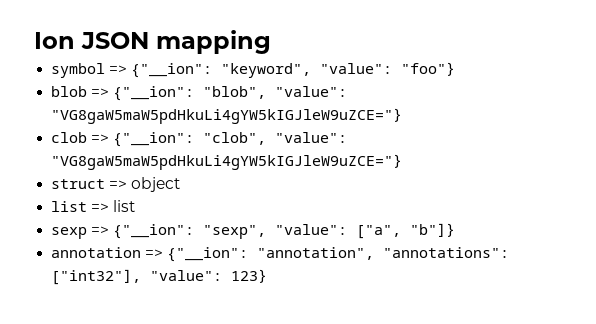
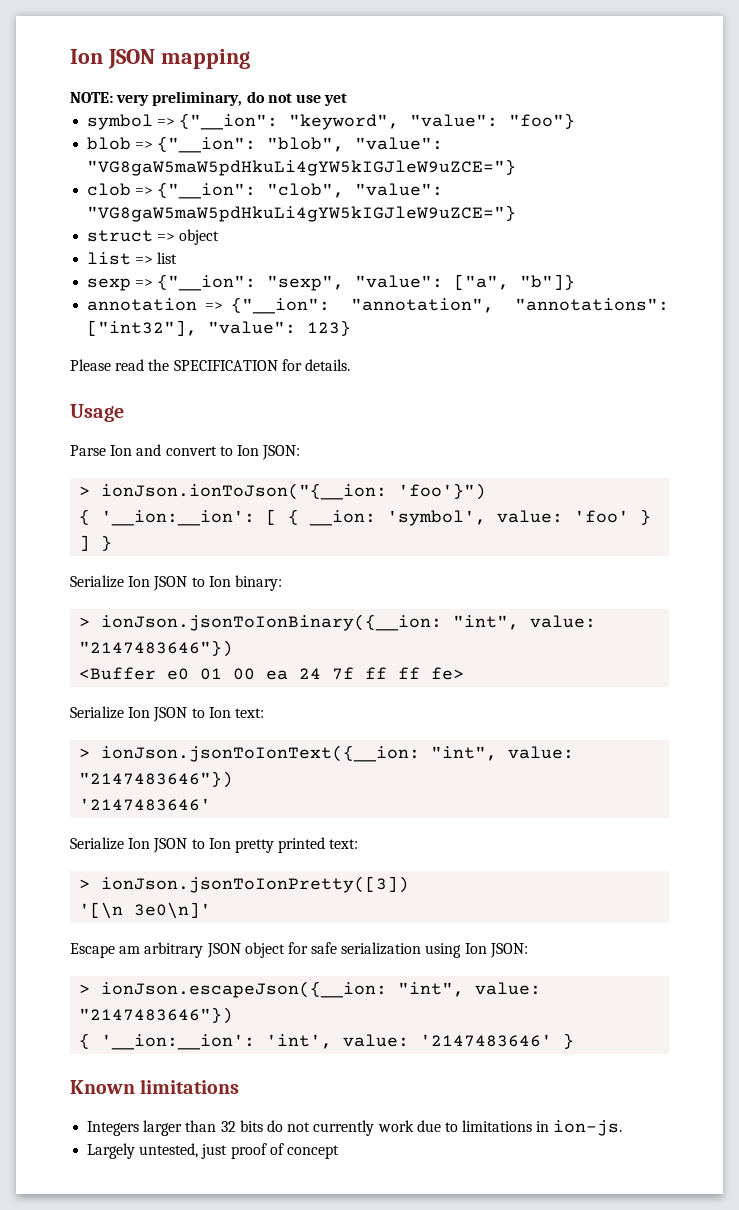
+ NOTE: very preliminary, do not use yet
+ Please read the SPECIFICATION for details.
+ Usage
+ Parse Ion and convert to Ion JSON:
+ > ionJson.ionToJson("{__ion: 'foo'}")
+ { '__ion:__ion': [ { __ion: 'symbol', value: 'foo' } ] }
+ Serialize Ion JSON to Ion binary:
+ > ionJson.jsonToIonBinary({__ion: "int", value: "2147483646"})
+ <Buffer e0 01 00 ea 24 7f ff ff fe>
+ Serialize Ion JSON to Ion text:
+ > ionJson.jsonToIonText({__ion: "int", value: "2147483646"})
+ '2147483646'
+ Serialize Ion JSON to Ion pretty printed text:
+ > ionJson.jsonToIonPretty([3])
+ '[\n 3e0\n]'
+ Escape am arbitrary JSON object for safe serialization using Ion JSON:
+ > ionJson.escapeJson({__ion: "int", value: "2147483646"})
+ { '__ion:__ion': 'int', value: '2147483646' }
+ Known limitations
+ Integers larger than 32 bits do not currently work due to limitations in ion-js.
+ Largely untested, just proof of concept

